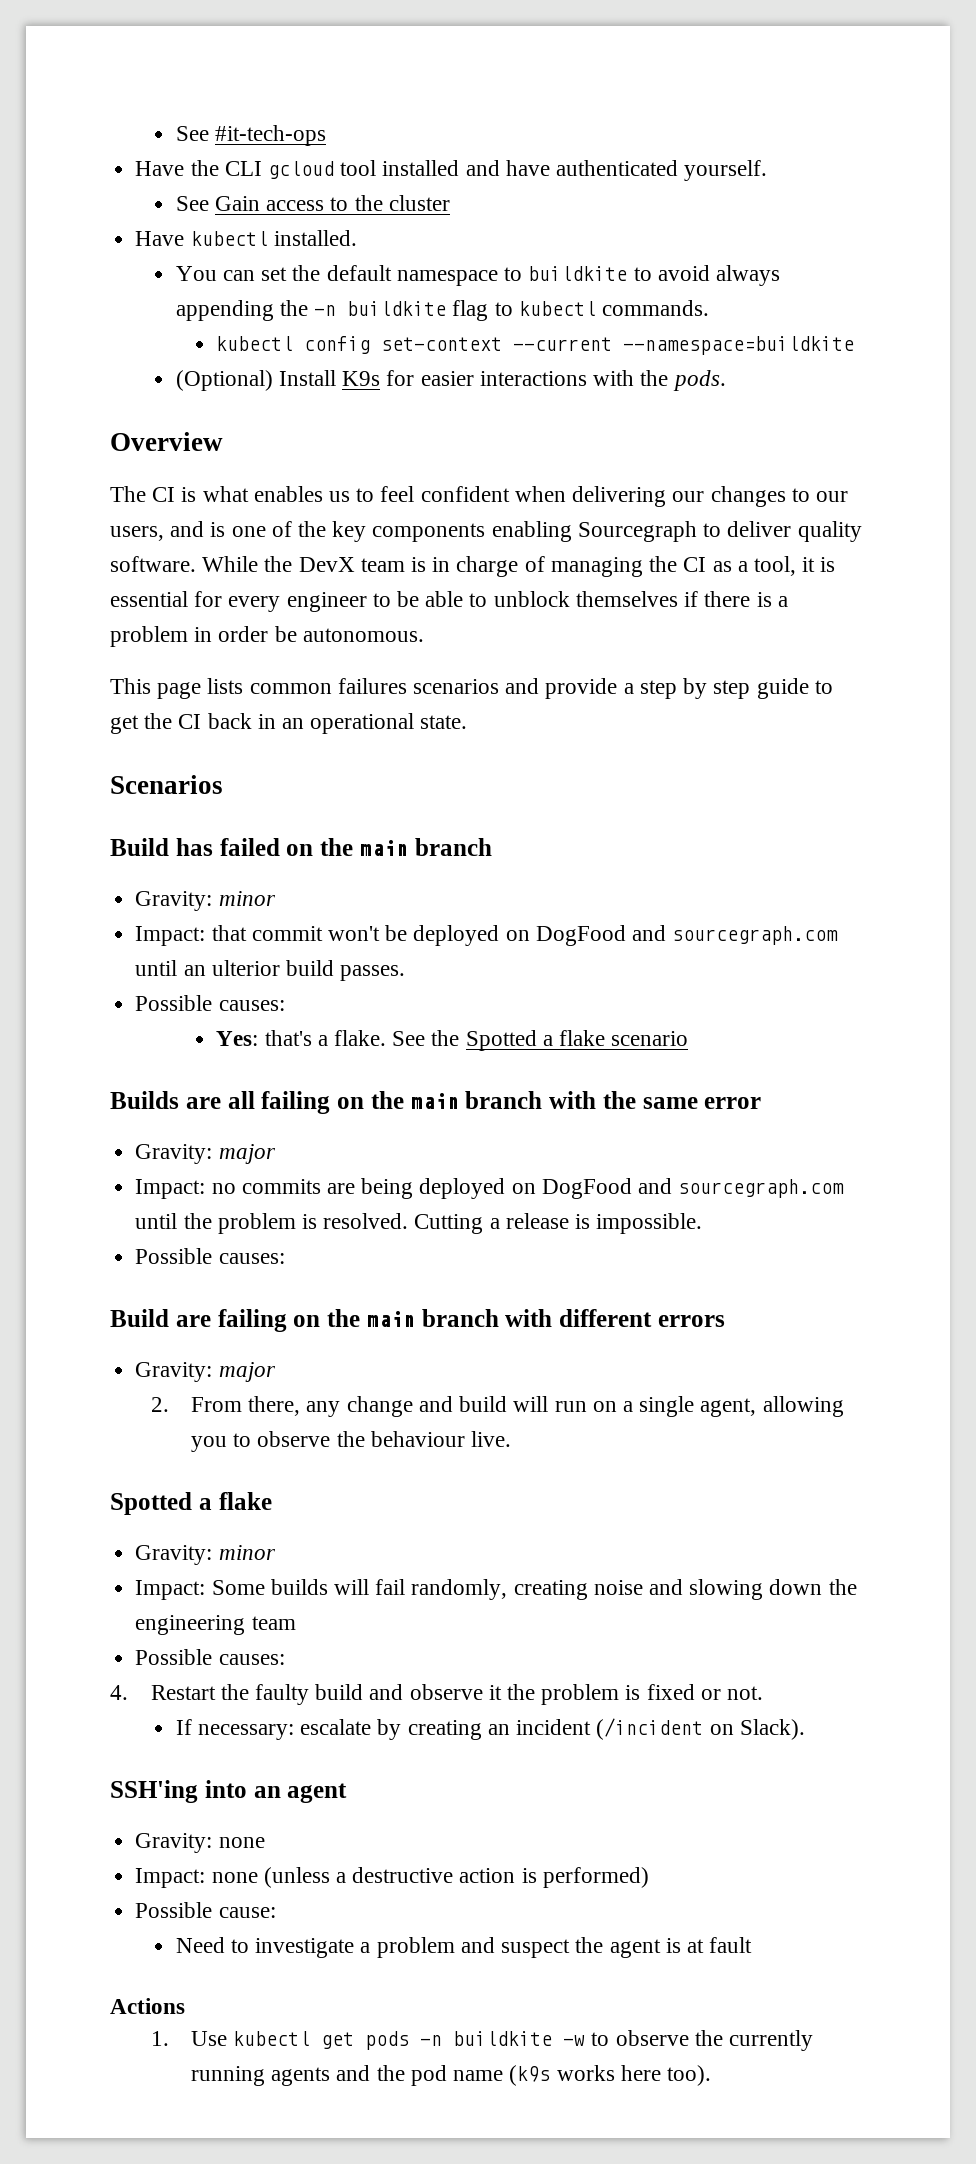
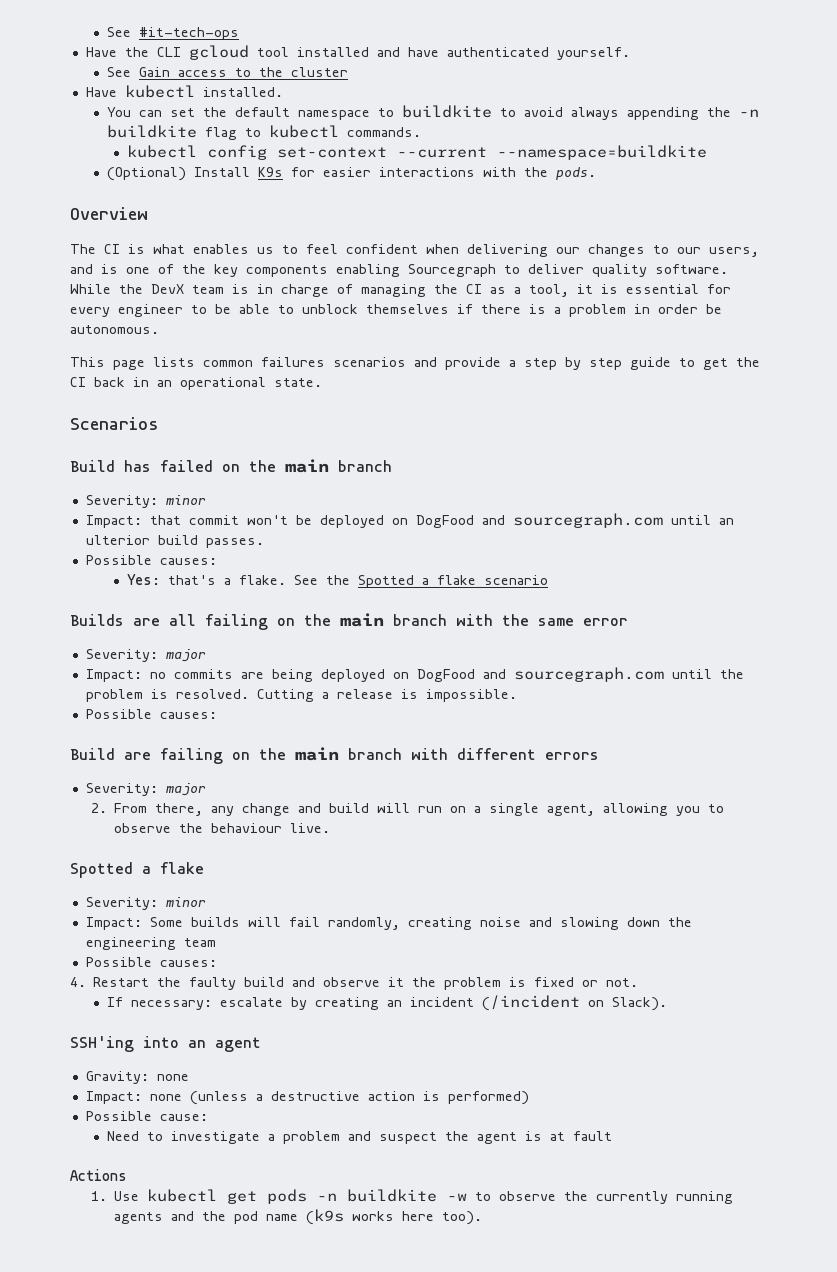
  Build has failed on the main branch
- Gravity: minor
+ Severity: minor
  Builds are all failing on the main branch with the same error
- Gravity: major
+ Severity: major
  Build are failing on the main branch with different errors
- Gravity: major
+ Severity: major
  2. From there, any change and build will run on a single agent, allowing you to observe the behaviour live.
  Spotted a flake
- Gravity: minor
+ Severity: minor

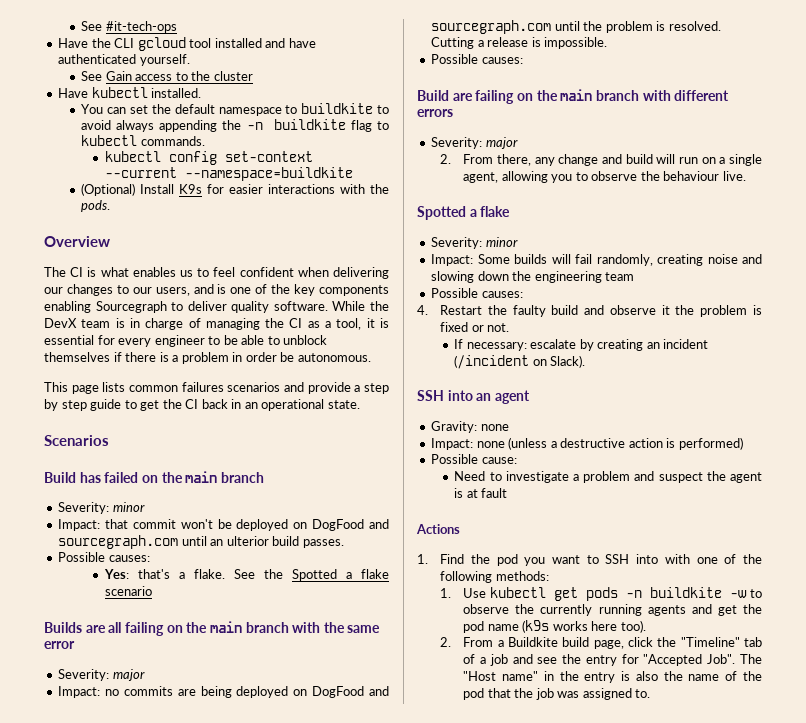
- SSH'ing into an agent
+ SSH into an agent
+ 1. Find the pod you want to SSH into with one of the following methods:
- 1. Use kubectl get pods -n buildkite -w to observe the currently running agents and the pod name (k9s works here too).
+ 1. Use kubectl get pods -n buildkite -w to observe the currently running agents and get the pod name (k9s works here too).
+ 2. From a Buildkite build page, click the "Timeline" tab of a job and see the entry for "Accepted Job". The "Host name" in the entry is also the name of the pod that the job was assigned to.

